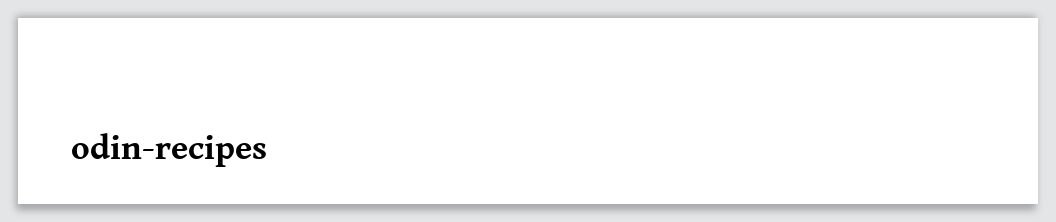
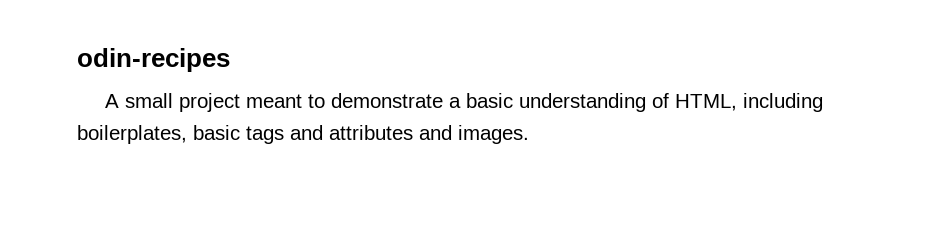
+ A small project meant to demonstrate a basic understanding of HTML, including boilerplates, basic tags and attributes and images.

